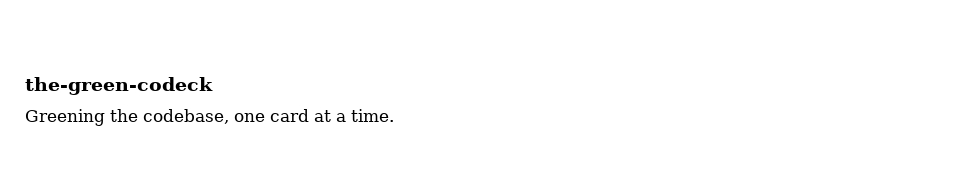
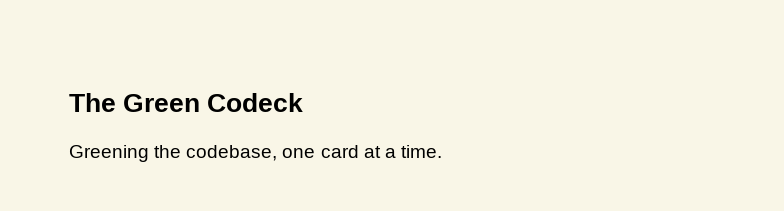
- the-green-codeck
+ The Green Codeck

